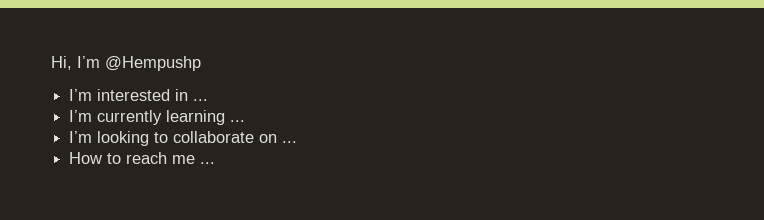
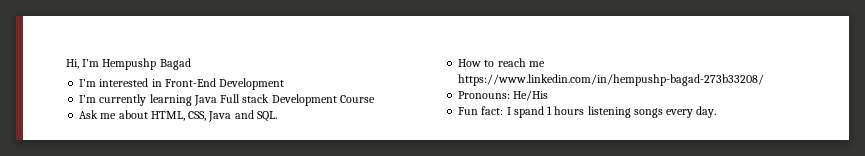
- Hi, I’m @Hempushp
+ Hi, I’m Hempushp Bagad
- I’m interested in ...
+ I’m interested in Front-End Development
- I’m currently learning ...
- I’m looking to collaborate on ...
- How to reach me ...
+ I’m currently learning Java Full stack Development Course
+ Ask me about HTML, CSS, Java and SQL.
+ How to reach me https://www.linkedin.com/in/hempushp-bagad-273b33208/
+ Pronouns: He/His
+ Fun fact: I spand 1 hours listening songs every day.

